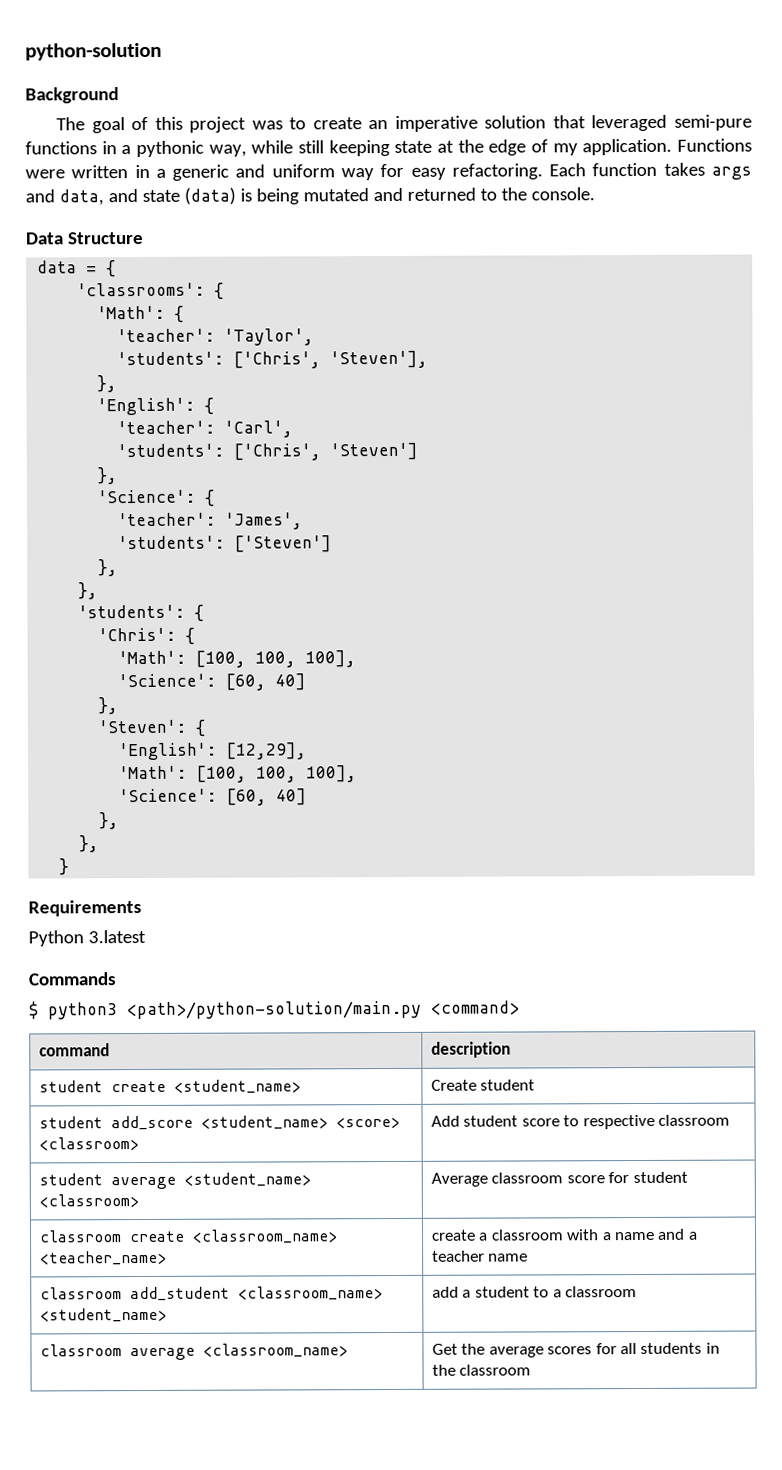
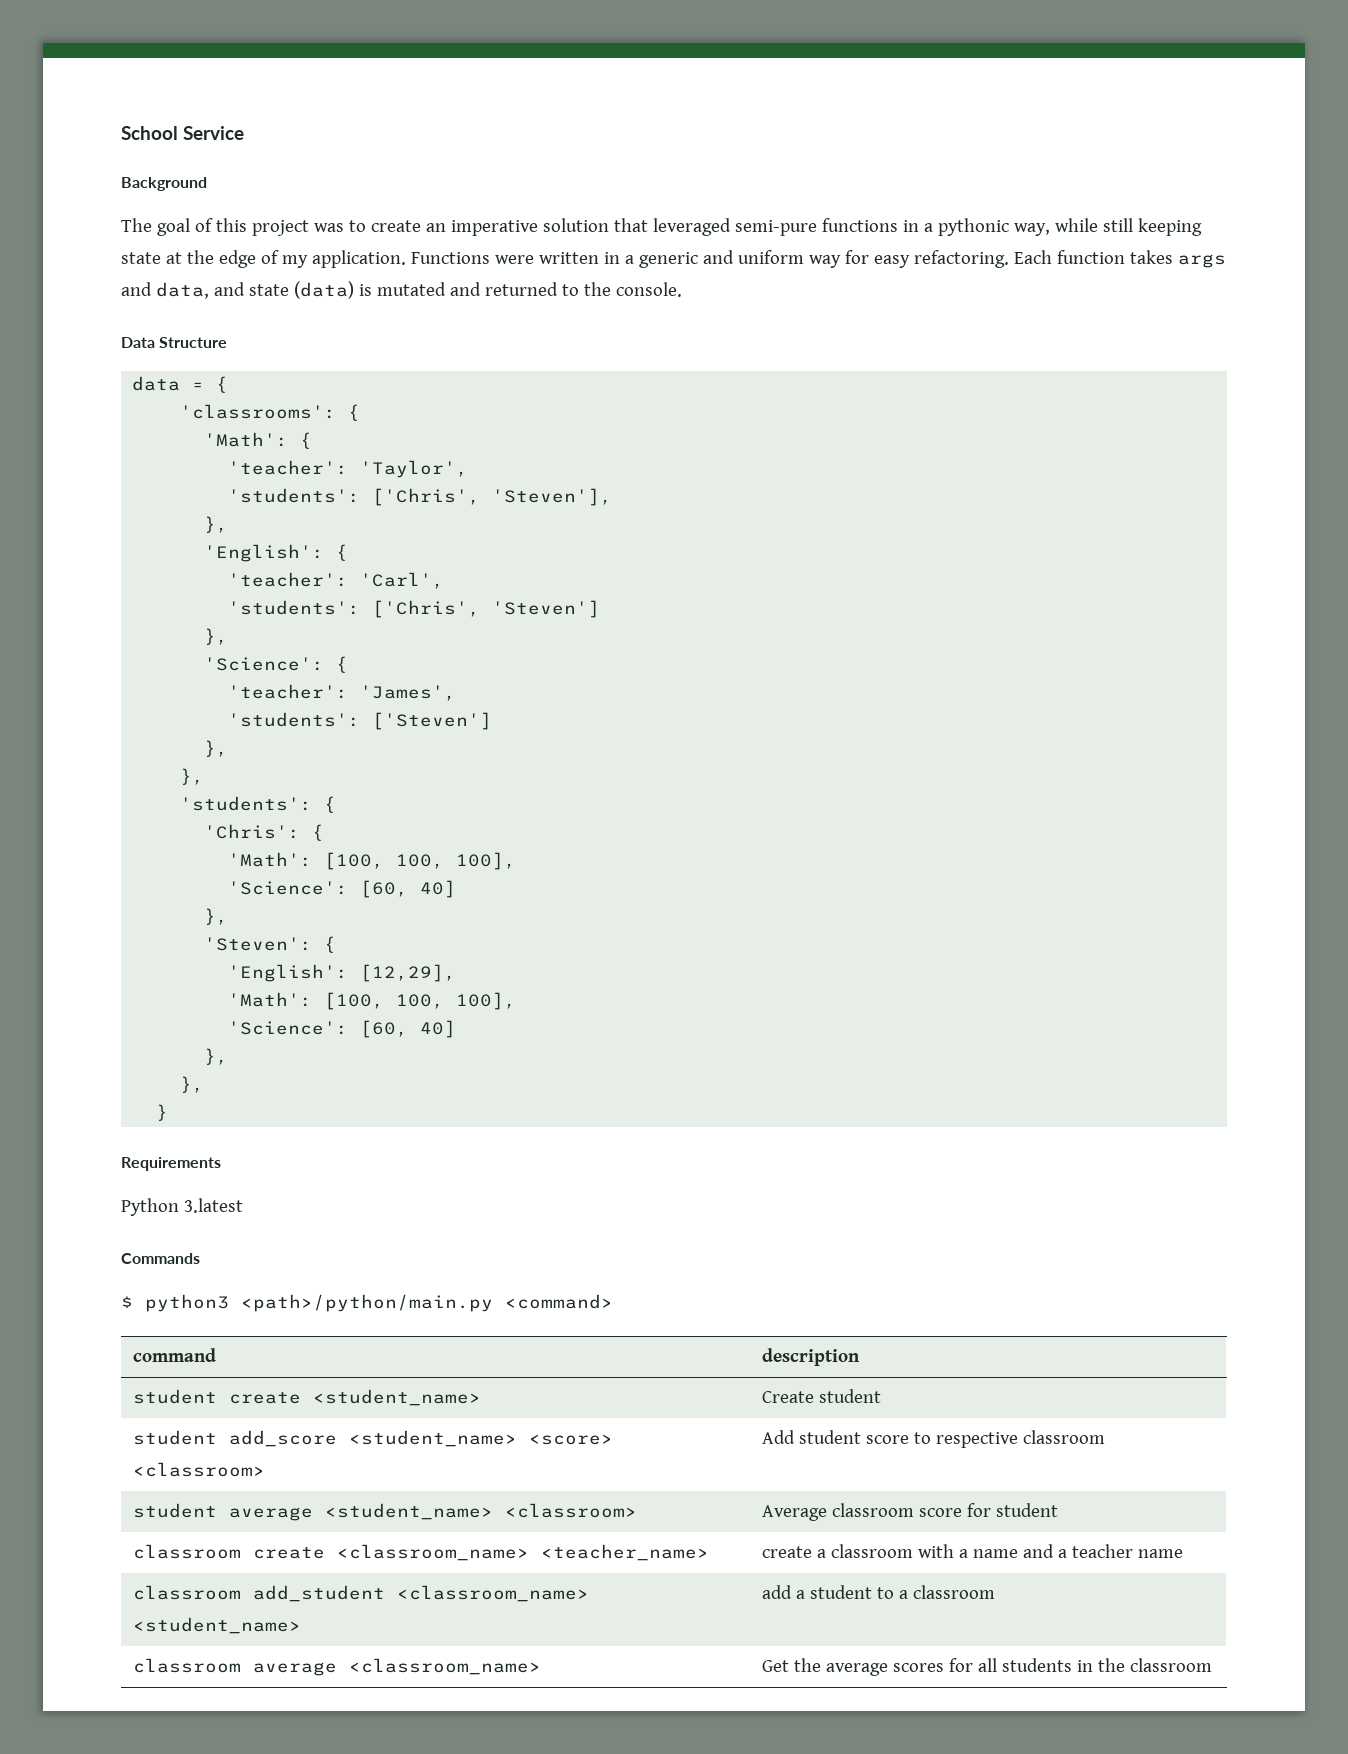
- python-solution
+ School Service
- Each function takes args and data, and state (data) is being mutated and returned to the console.
+ Each function takes args and data, and state (data) is mutated and returned to the console.
- $ python3 <path>/python-solution/main.py <command>
+ $ python3 <path>/python/main.py <command>

